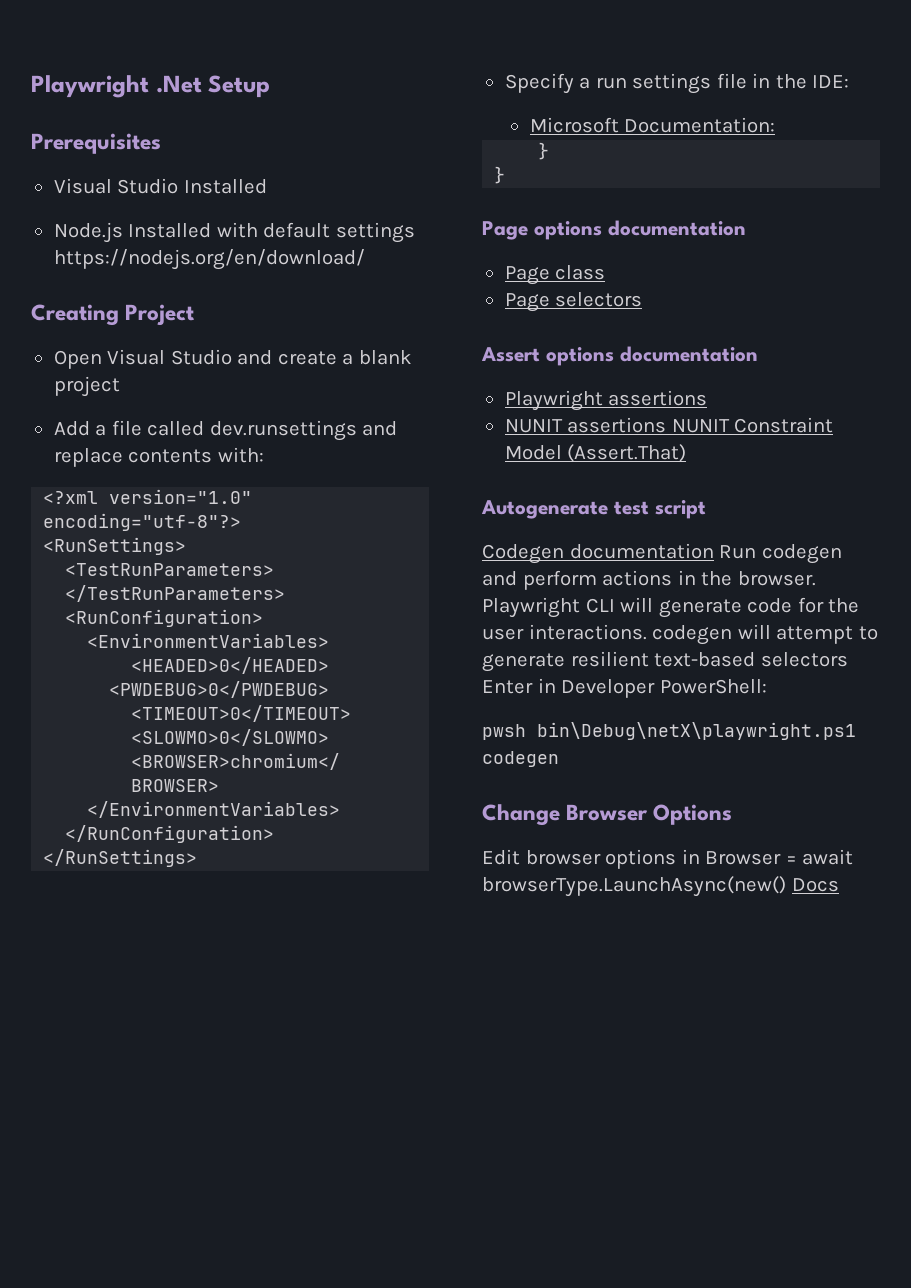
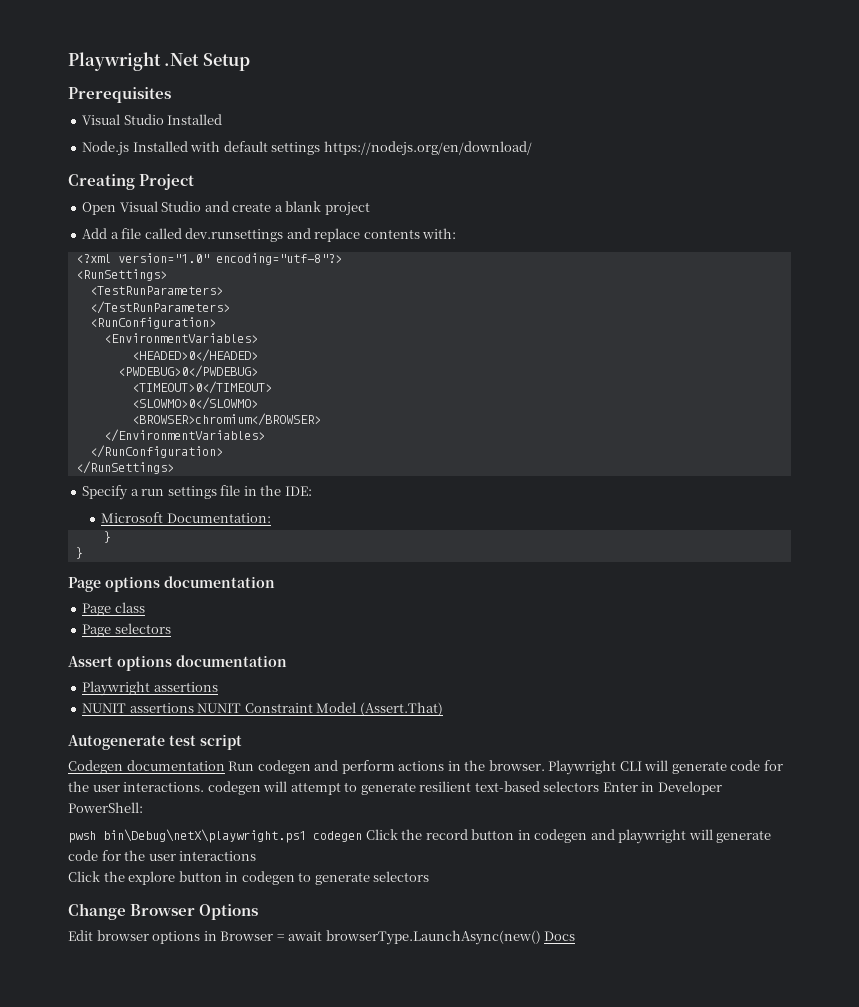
- pwsh bin\Debug\netX\playwright.ps1 codegen
+ pwsh bin\Debug\netX\playwright.ps1 codegen Click the record button in codegen and playwright will generate code for the user interactions
+ Click the explore button in codegen to generate selectors

